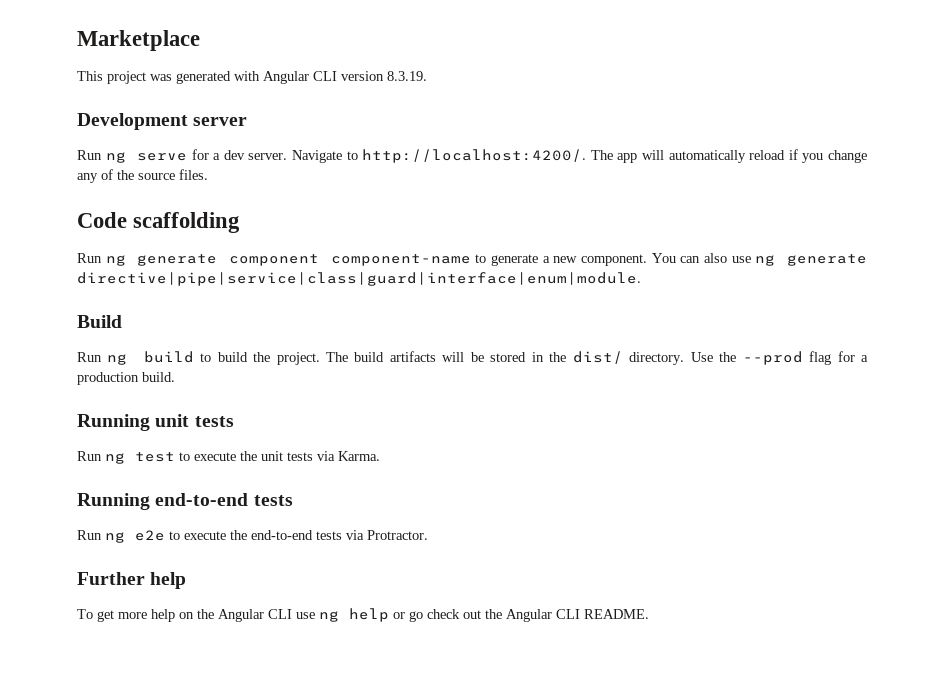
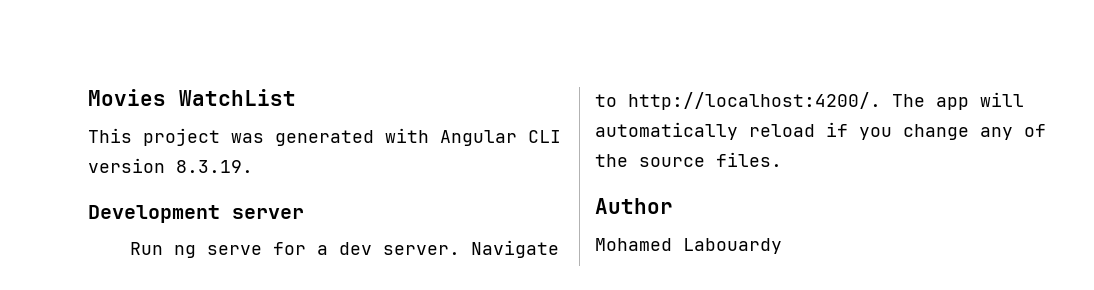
- Marketplace
+ Movies WatchList
- Code scaffolding
- Run ng generate component component-name to generate a new component. You can also use ng generate directive|pipe|service|class|guard|interface|enum|module.
- Build
- Run ng build to build the project. The build artifacts will be stored in the dist/ directory. Use the --prod flag for a production build.
- Running unit tests
- Run ng test to execute the unit tests via Karma.
- Running end-to-end tests
- Run ng e2e to execute the end-to-end tests via Protractor.
- Further help
- To get more help on the Angular CLI use ng help or go check out the Angular CLI README.
+ Author
+ Mohamed Labouardy

